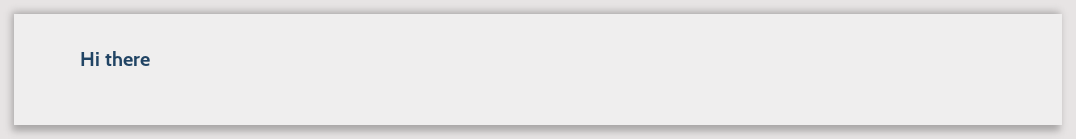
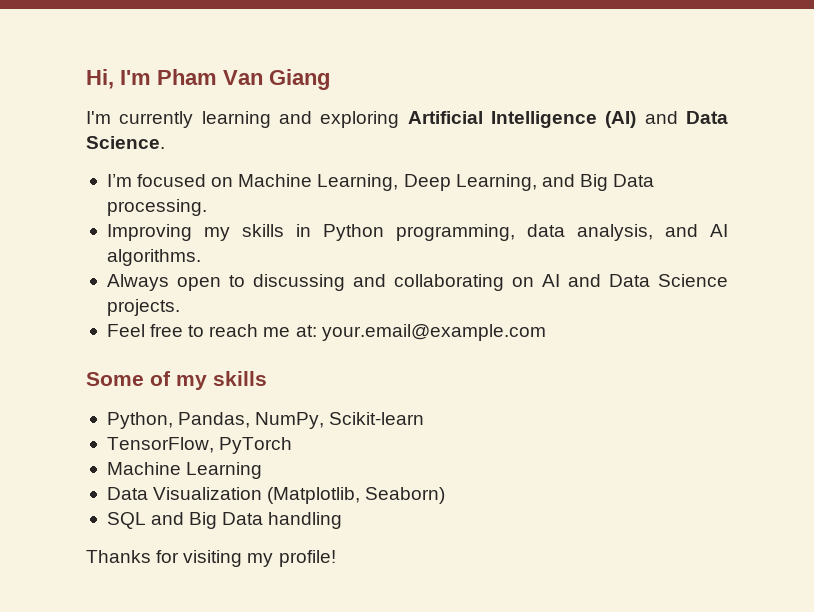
- Hi there
+ Hi, I'm Pham Van Giang
+ I'm currently learning and exploring Artificial Intelligence (AI) and Data Science.
+ I’m focused on Machine Learning, Deep Learning, and Big Data processing.
+ Improving my skills in Python programming, data analysis, and AI algorithms.
+ Always open to discussing and collaborating on AI and Data Science projects.
+ Feel free to reach me at: your.email@example.com
+ Some of my skills
+ Python, Pandas, NumPy, Scikit-learn
+ TensorFlow, PyTorch
+ Machine Learning
+ Data Visualization (Matplotlib, Seaborn)
+ SQL and Big Data handling
+ Thanks for visiting my profile!

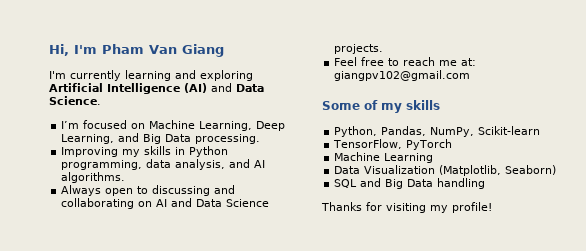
- Feel free to reach me at: your.email@example.com
+ Feel free to reach me at: giangpv102@gmail.com

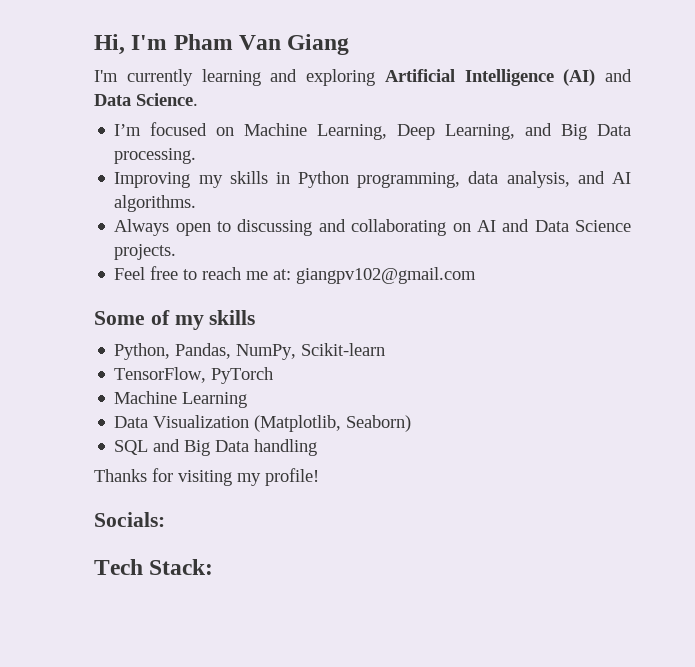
+ Socials:
+ Tech Stack:

